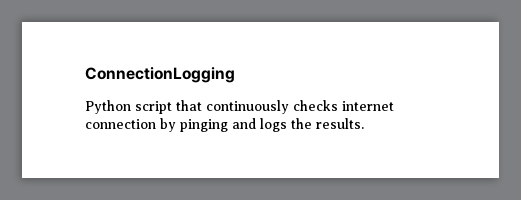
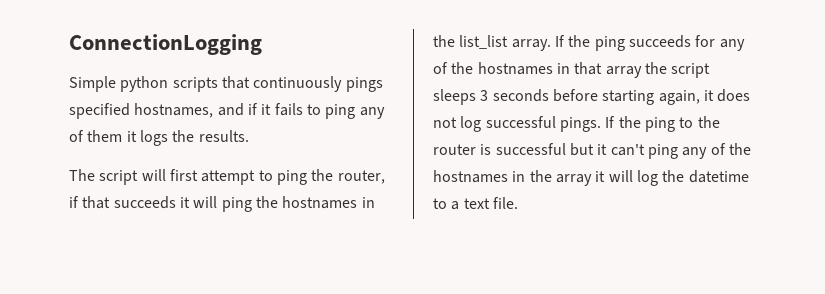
- Python script that continuously checks internet connection by pinging and logs the results.
+ Simple python scripts that continuously pings specified hostnames, and if it fails to ping any of them it logs the results.
+ The script will first attempt to ping the router, if that succeeds it will ping the hostnames in the list_list array. If the ping succeeds for any of the hostnames in that array the script sleeps 3 seconds before starting again, it does not log successful pings. If the ping to the router is successful but it can't ping any of the hostnames in the array it will log the datetime to a text file.

